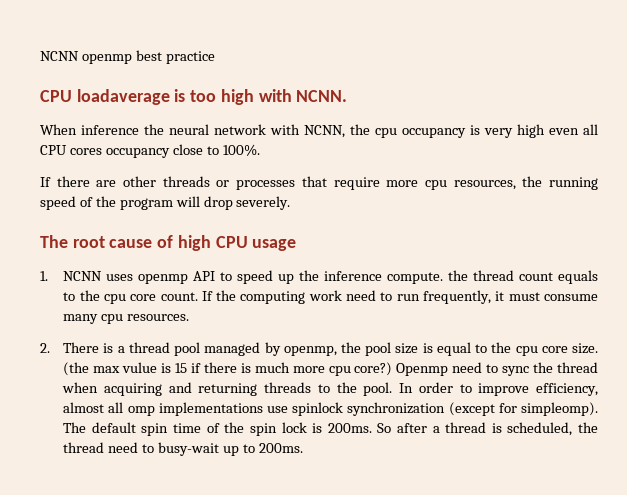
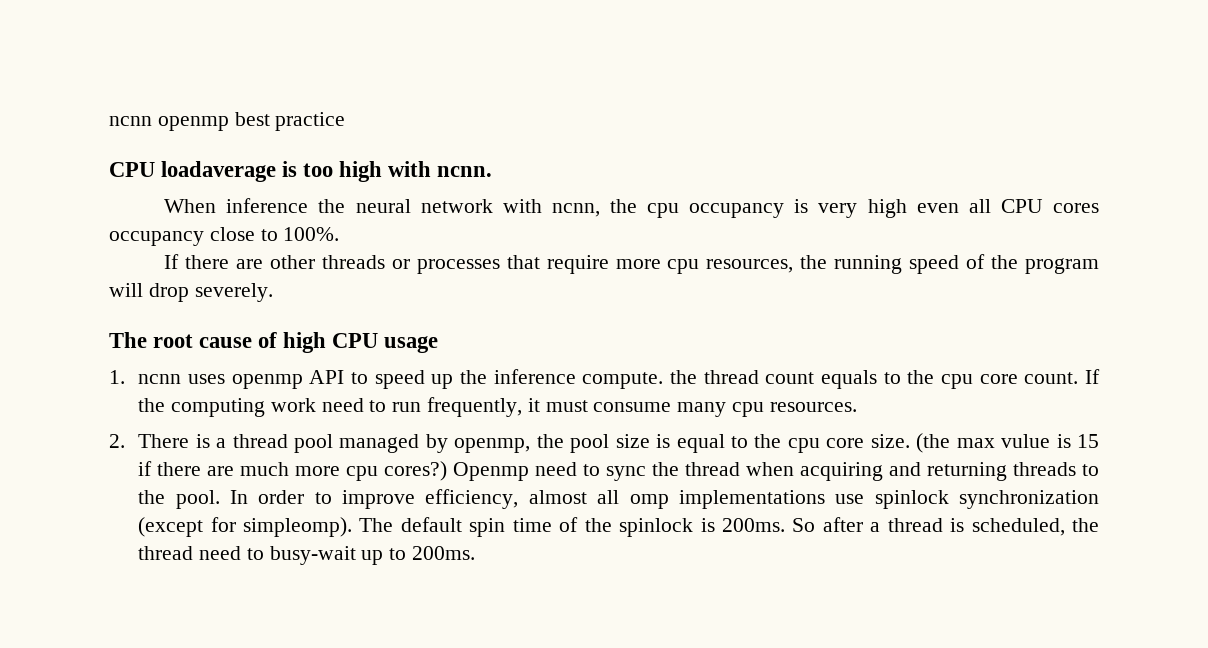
- NCNN openmp best practice
+ ncnn openmp best practice
- CPU loadaverage is too high with NCNN.
+ CPU loadaverage is too high with ncnn.
- When inference the neural network with NCNN, the cpu occupancy is very high even all CPU cores occupancy close to 100%.
+ When inference the neural network with ncnn, the cpu occupancy is very high even all CPU cores occupancy close to 100%.
- 1. NCNN uses openmp API to speed up the inference compute. the thread count equals to the cpu core count.
+ 1. ncnn uses openmp API to speed up the inference compute. the thread count equals to the cpu core count.
- (the max vulue is 15 if there is much more cpu core?)
+ (the max vulue is 15 if there are much more cpu cores?)
- The default spin time of the spin lock is 200ms.
+ The default spin time of the spinlock is 200ms.

